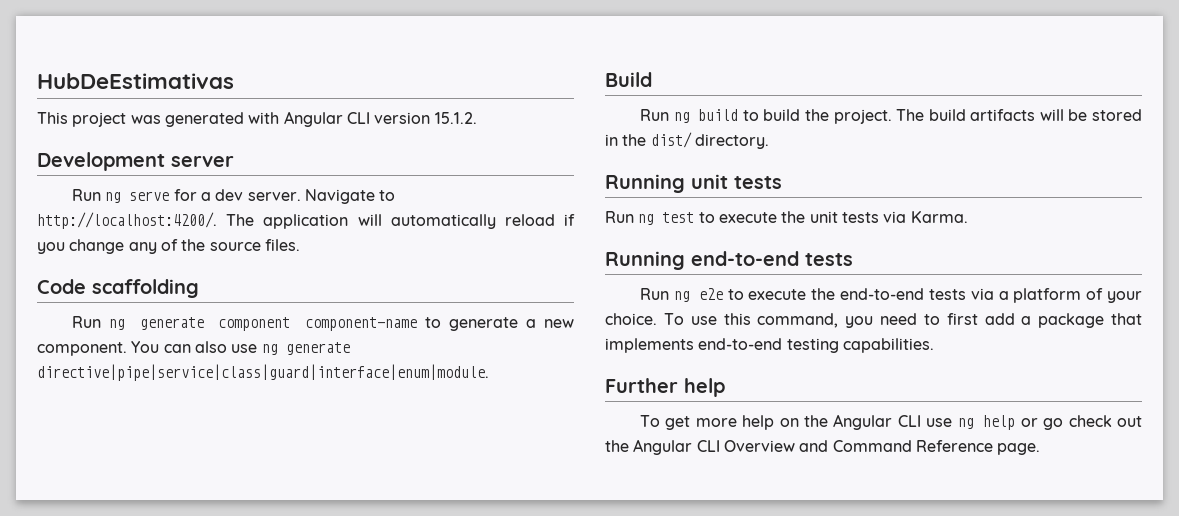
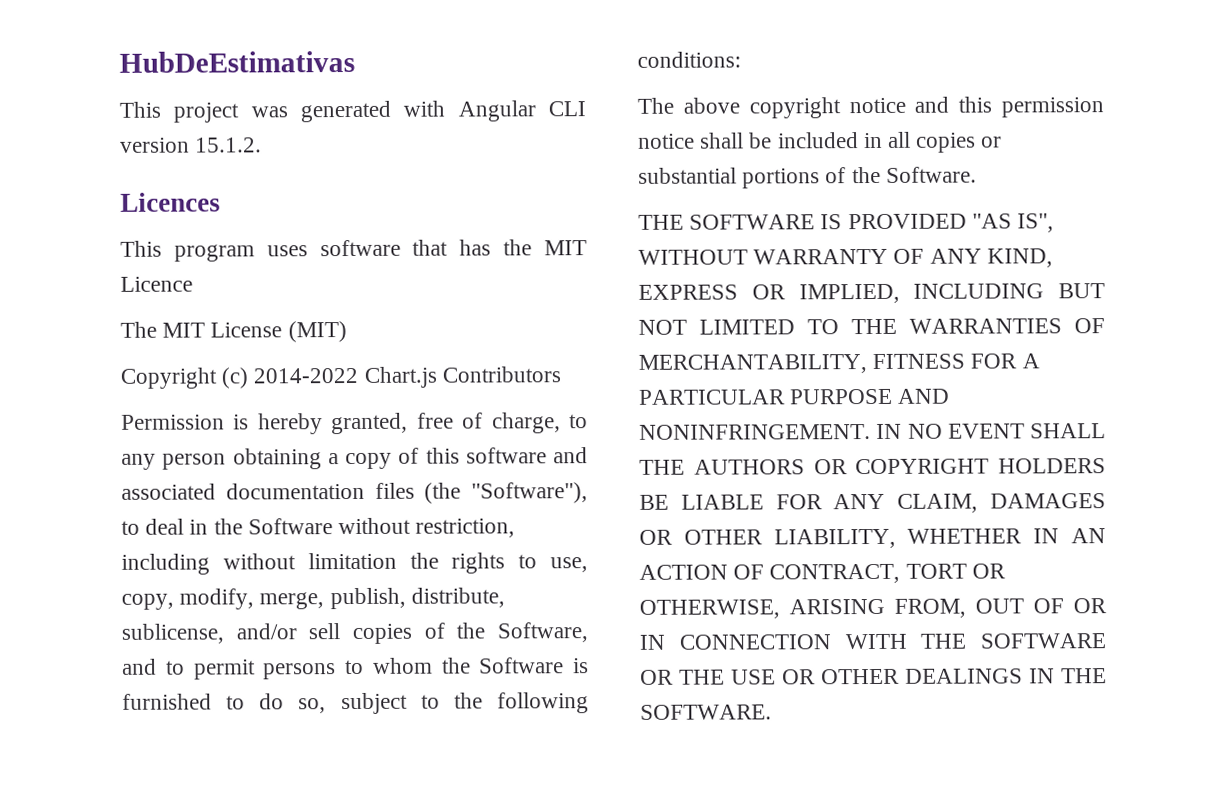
- Development server
- Run ng serve for a dev server. Navigate to http://localhost:4200/. The application will automatically reload if you change any of the source files.
- Code scaffolding
- Run ng generate component component-name to generate a new component. You can also use ng generate directive|pipe|service|class|guard|interface|enum|module.
- Build
- Run ng build to build the project. The build artifacts will be stored in the dist/ directory.
- Running unit tests
- Run ng test to execute the unit tests via Karma.
- Running end-to-end tests
- Run ng e2e to execute the end-to-end tests via a platform of your choice. To use this command, you need to first add a package that implements end-to-end testing capabilities.
- Further help
- To get more help on the Angular CLI use ng help or go check out the Angular CLI Overview and Command Reference page.
+ Licences
+ This program uses software that has the MIT Licence
+ The MIT License (MIT)
+ Copyright (c) 2014-2022 Chart.js Contributors
+ Permission is hereby granted, free of charge, to any person obtaining a copy of this software and associated documentation files (the "Software"), to deal in the Software without restriction, including without limitation the rights to use, copy, modify, merge, publish, distribute, sublicense, and/or sell copies of the Software, and to permit persons to whom the Software is furnished to do so, subject to the following conditions:
+ The above copyright notice and this permission notice shall be included in all copies or substantial portions of the Software.
+ THE SOFTWARE IS PROVIDED "AS IS", WITHOUT WARRANTY OF ANY KIND, EXPRESS OR IMPLIED, INCLUDING BUT NOT LIMITED TO THE WARRANTIES OF MERCHANTABILITY, FITNESS FOR A PARTICULAR PURPOSE AND NONINFRINGEMENT. IN NO EVENT SHALL THE AUTHORS OR COPYRIGHT HOLDERS BE LIABLE FOR ANY CLAIM, DAMAGES OR OTHER LIABILITY, WHETHER IN AN ACTION OF CONTRACT, TORT OR OTHERWISE, ARISING FROM, OUT OF OR IN CONNECTION WITH THE SOFTWARE OR THE USE OR OTHER DEALINGS IN THE SOFTWARE.

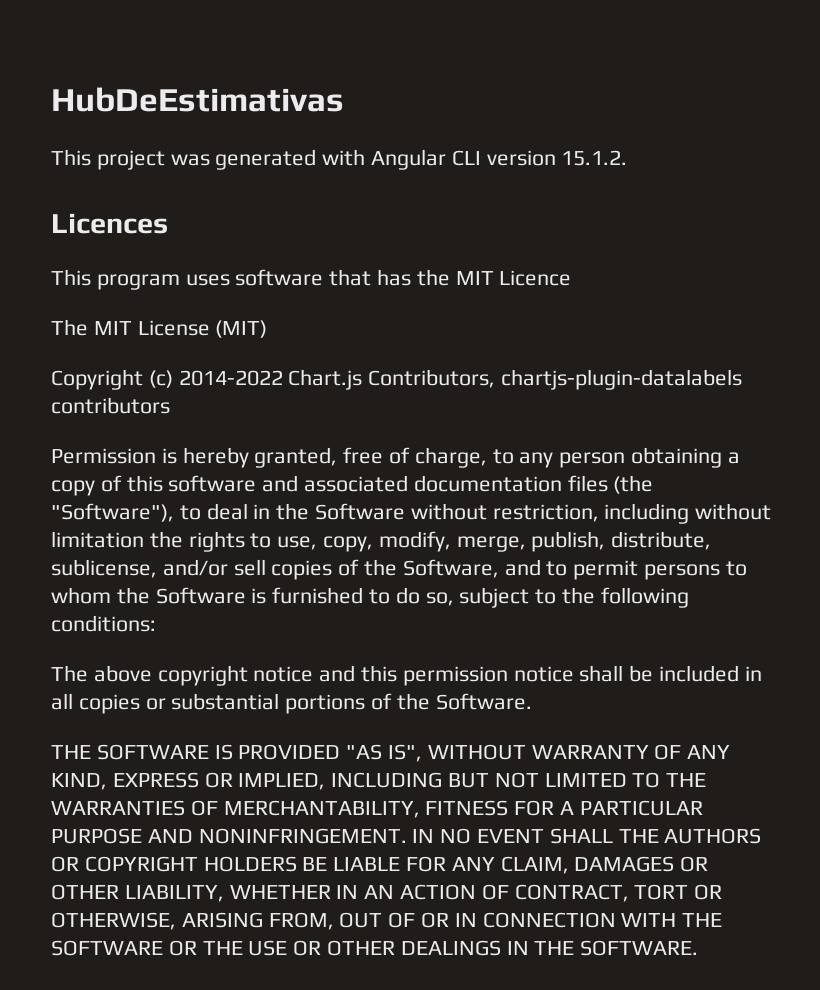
- Copyright (c) 2014-2022 Chart.js Contributors
+ Copyright (c) 2014-2022 Chart.js Contributors, chartjs-plugin-datalabels contributors

